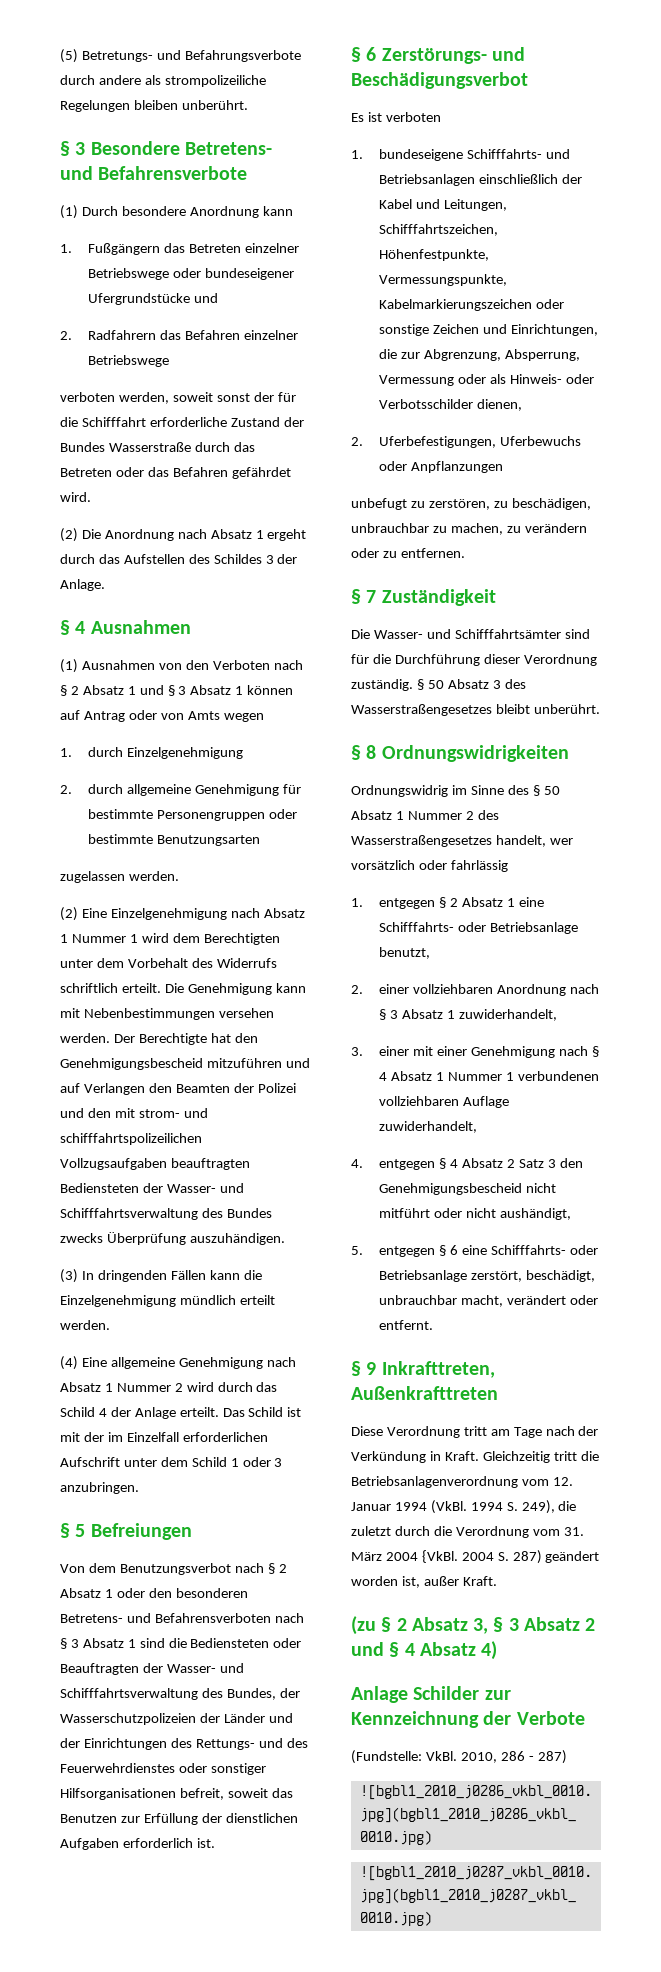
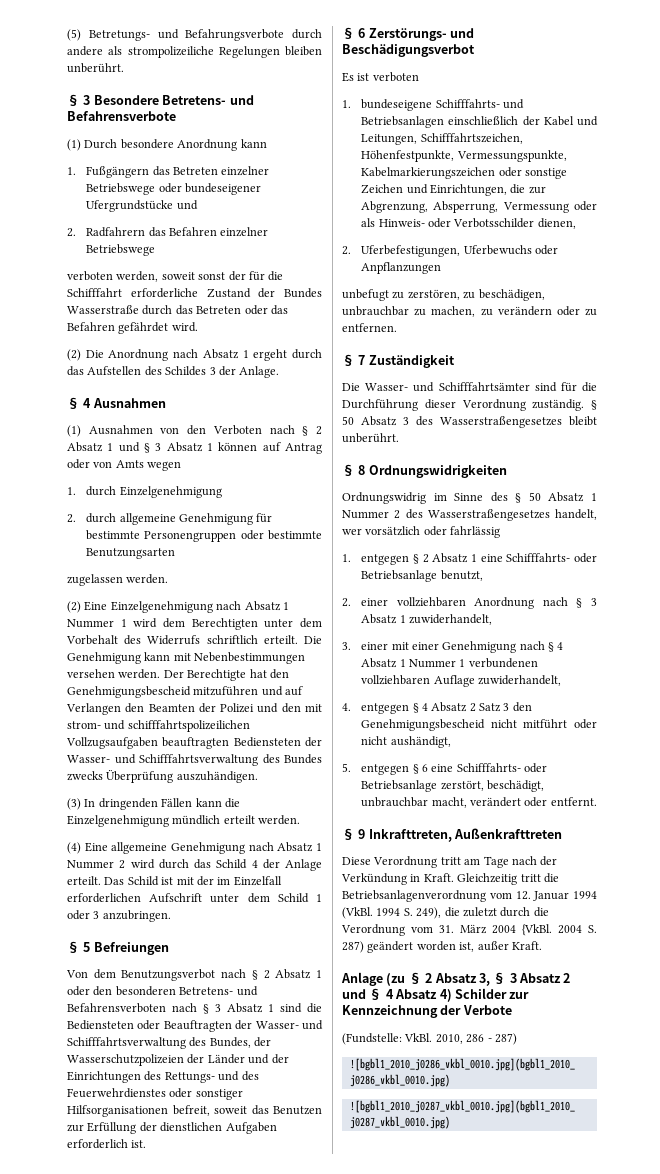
- (zu § 2 Absatz 3, § 3 Absatz 2 und § 4 Absatz 4)
- Anlage Schilder zur Kennzeichnung der Verbote
+ Anlage (zu § 2 Absatz 3, § 3 Absatz 2 und § 4 Absatz 4) Schilder zur Kennzeichnung der Verbote

